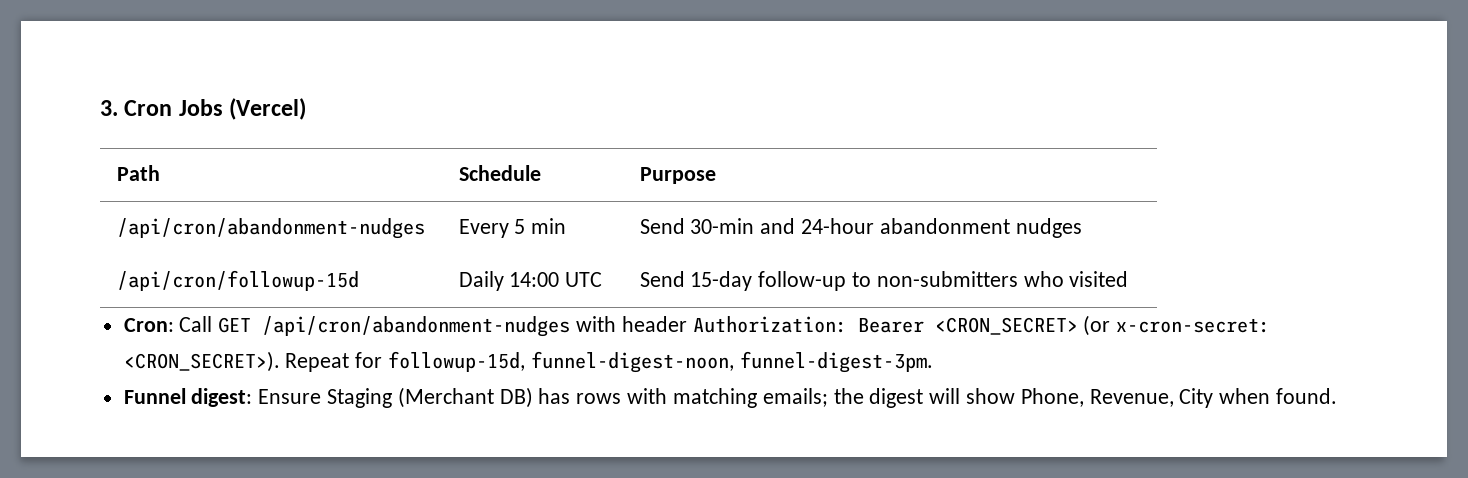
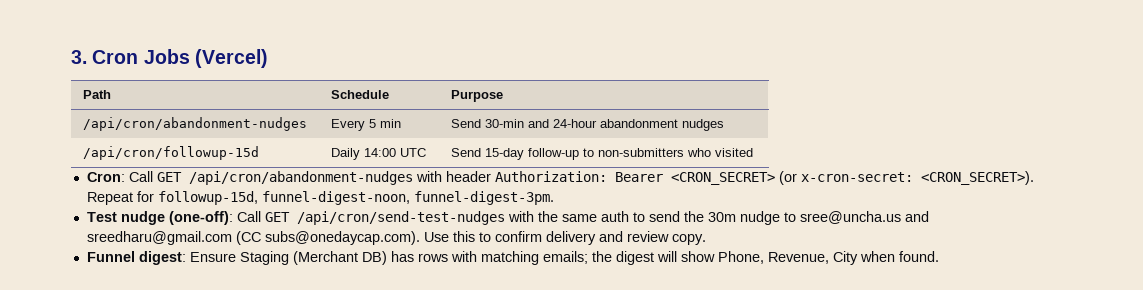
+ Test nudge (one-off): Call GET /api/cron/send-test-nudges with the same auth to send the 30m nudge to sree@uncha.us and sreedharu@gmail.com (CC subs@onedaycap.com). Use this to confirm delivery and review copy.

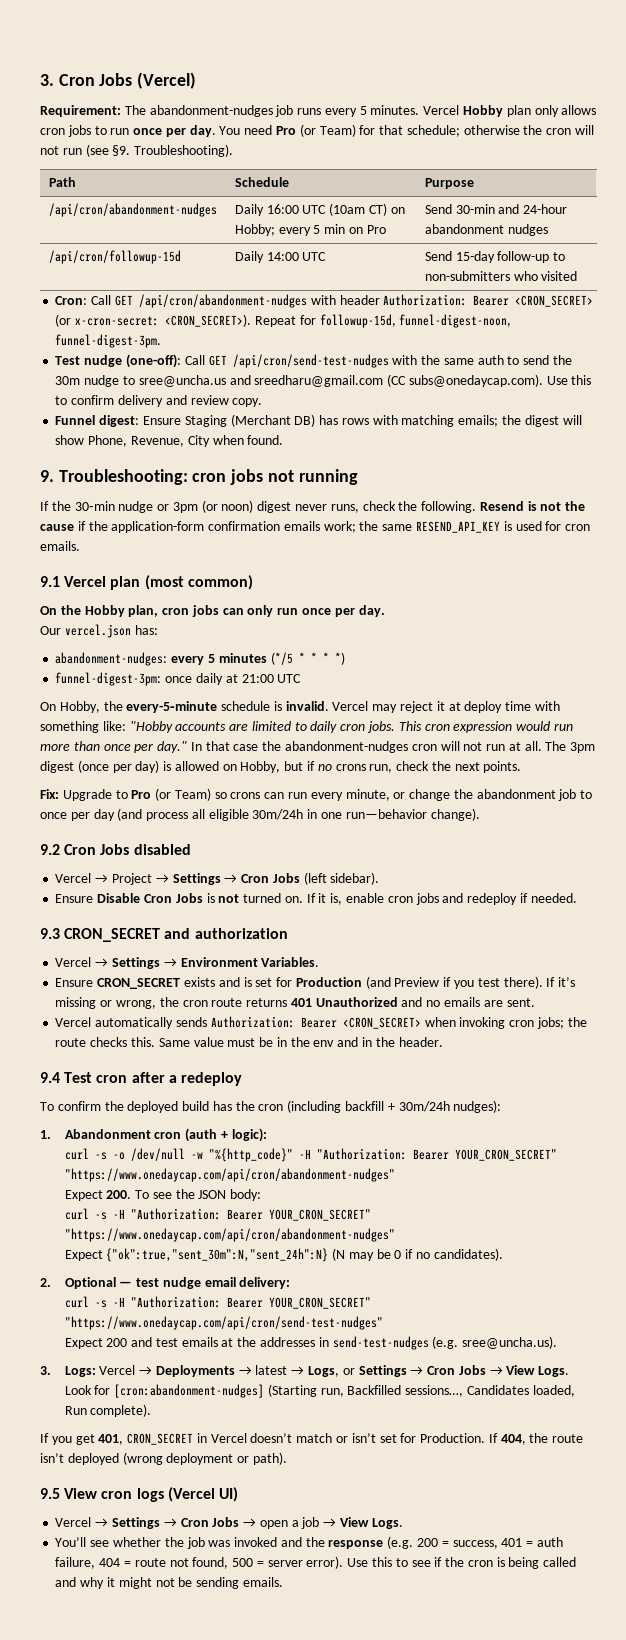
+ Requirement: The abandonment-nudges job runs every 5 minutes. Vercel Hobby plan only allows cron jobs to run once per day. You need Pro (or Team) for that schedule; otherwise the cron will not run (see §9. Troubleshooting).
  Path | Schedule | Purpose
- /api/cron/abandonment-nudges | Every 5 min | Send 30-min and 24-hour abandonment nudges
+ /api/cron/abandonment-nudges | Daily 16:00 UTC (10am CT) on Hobby; every 5 min on Pro | Send 30-min and 24-hour abandonment nudges
+ 9. Troubleshooting: cron jobs not running
+ If the 30‑min nudge or 3pm (or noon) digest never runs, check the following. Resend is not the cause if the application-form confirmation emails work; the same RESEND_API_KEY is used for cron emails.
+ 9.1 Vercel plan (most common)
+ On the Hobby plan, cron jobs can only run once per day.
+ Our vercel.json has:
+ abandonment-nudges: every 5 minutes (*/5 * * * *)
+ funnel-digest-3pm: once daily at 21:00 UTC
+ On Hobby, the every-5‑minute schedule is invalid. Vercel may reject it at deploy time with something like: "Hobby accounts are limited to daily cron jobs. This cron expression would run more than once per day." In that case the abandonment-nudges cron will not run at all. The 3pm digest (once per day) is allowed on Hobby, but if no crons run, check the next points.
+ Fix: Upgrade to Pro (or Team) so crons can run every minute, or change the abandonment job to once per day (and process all eligible 30m/24h in one run—behavior change).
+ 9.2 Cron Jobs disabled
+ Vercel → Project → Settings → Cron Jobs (left sidebar).
+ Ensure Disable Cron Jobs is not turned on. If it is, enable cron jobs and redeploy if needed.
+ 9.3 CRON_SECRET and authorization
+ Vercel → Settings → Environment Variables.
+ Ensure CRON_SECRET exists and is set for Production (and Preview if you test there). If it’s missing or wrong, the cron route returns 401 Unauthorized and no emails are sent.
+ Vercel automatically sends Authorization: Bearer <CRON_SECRET> when invoking cron jobs; the route checks this. Same value must be in the env and in the header.
+ 9.4 Test cron after a redeploy
+ To confirm the deployed build has the cron (including backfill + 30m/24h nudges):
+ 1. Abandonment cron (auth + logic):
+ curl -s -o /dev/null -w "%{http_code}" -H "Authorization: Bearer YOUR_CRON_SECRET" "https://www.onedaycap.com/api/cron/abandonment-nudges"
+ Expect 200. To see the JSON body:
+ curl -s -H "Authorization: Bearer YOUR_CRON_SECRET" "https://www.onedaycap.com/api/cron/abandonment-nudges"
+ Expect {"ok":true,"sent_30m":N,"sent_24h":N} (N may be 0 if no candidates).
+ 2. Optional — test nudge email delivery:
+ curl -s -H "Authorization: Bearer YOUR_CRON_SECRET" "https://www.onedaycap.com/api/cron/send-test-nudges"
+ Expect 200 and test emails at the addresses in send-test-nudges (e.g. sree@uncha.us).
+ 3. Logs: Vercel → Deployments → latest → Logs, or Settings → Cron Jobs → View Logs. Look for [cron:abandonment-nudges] (Starting run, Backfilled sessions…, Candidates loaded, Run complete).
+ If you get 401, CRON_SECRET in Vercel doesn’t match or isn’t set for Production. If 404, the route isn’t deployed (wrong deployment or path).
+ 9.5 View cron logs (Vercel UI)
+ Vercel → Settings → Cron Jobs → open a job → View Logs.
+ You’ll see whether the job was invoked and the response (e.g. 200 = success, 401 = auth failure, 404 = route not found, 500 = server error). Use this to see if the cron is being called and why it might not be sending emails.

